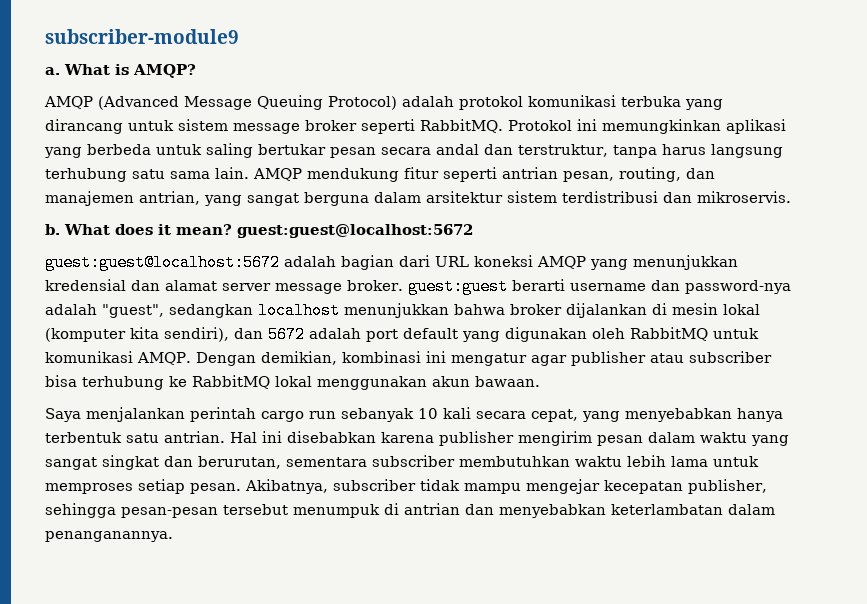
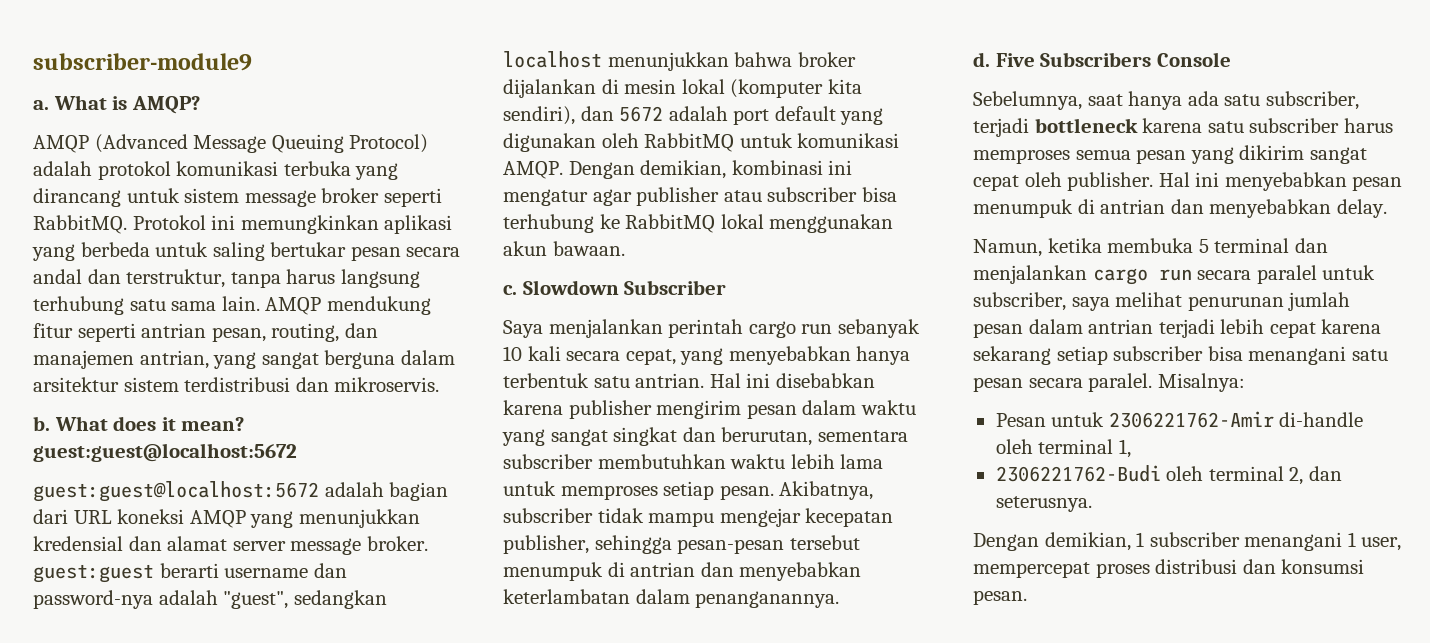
+ c. Slowdown Subscriber
+ d. Five Subscribers Console
+ Sebelumnya, saat hanya ada satu subscriber, terjadi bottleneck karena satu subscriber harus memproses semua pesan yang dikirim sangat cepat oleh publisher. Hal ini menyebabkan pesan menumpuk di antrian dan menyebabkan delay.
+ Namun, ketika membuka 5 terminal dan menjalankan cargo run secara paralel untuk subscriber, saya melihat penurunan jumlah pesan dalam antrian terjadi lebih cepat karena sekarang setiap subscriber bisa menangani satu pesan secara paralel. Misalnya:
+ Pesan untuk 2306221762-Amir di-handle oleh terminal 1,
+ 2306221762-Budi oleh terminal 2, dan seterusnya.
+ Dengan demikian, 1 subscriber menangani 1 user, mempercepat proses distribusi dan konsumsi pesan.

